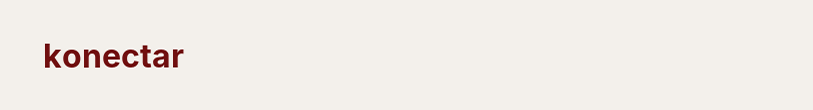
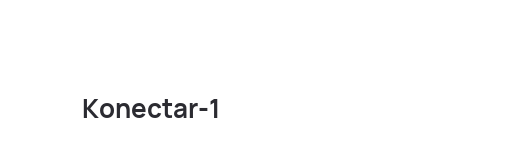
- konectar
+ Konectar-1

